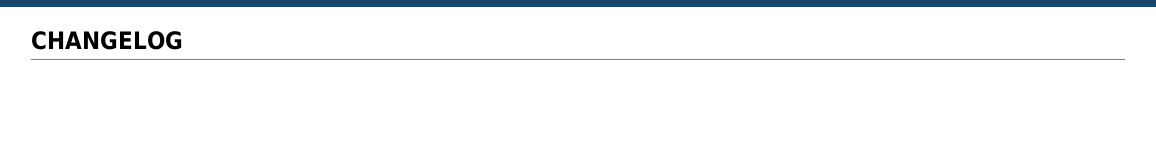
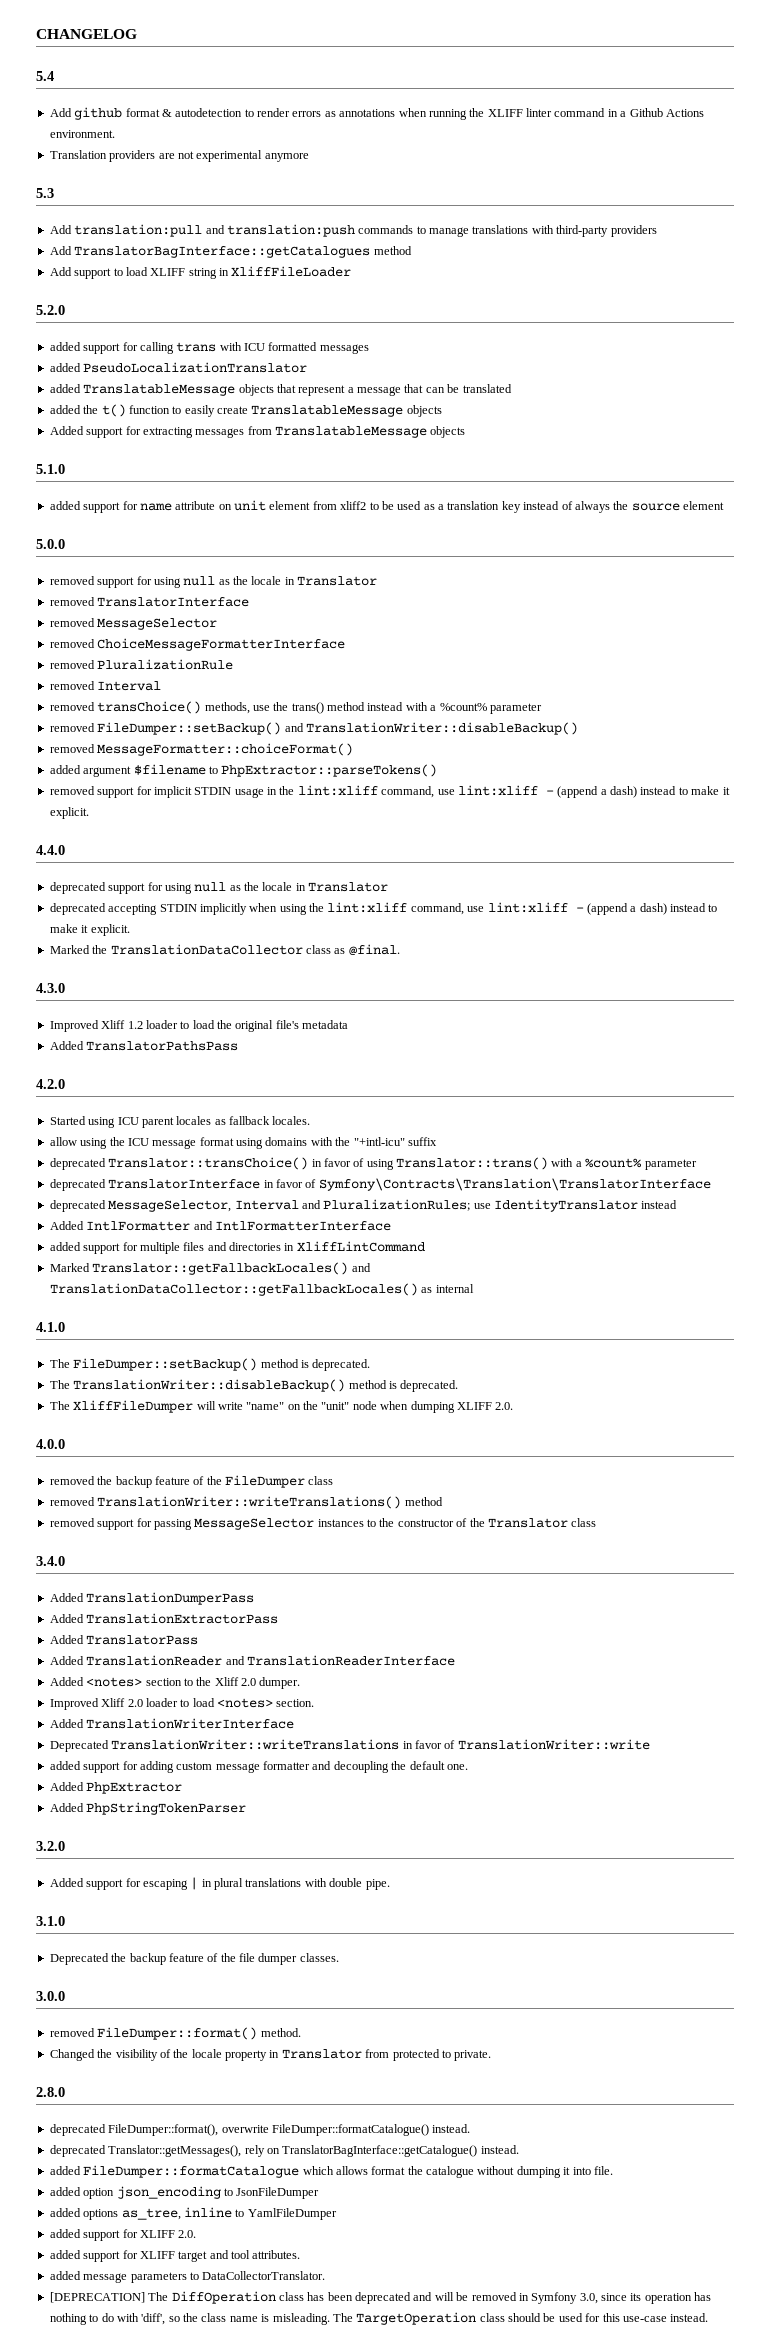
+ 5.4
+ Add github format & autodetection to render errors as annotations when running the XLIFF linter command in a Github Actions environment.
+ Translation providers are not experimental anymore
+ 5.3
+ Add translation:pull and translation:push commands to manage translations with third-party providers
+ Add TranslatorBagInterface::getCatalogues method
+ Add support to load XLIFF string in XliffFileLoader
+ 5.2.0
+ added support for calling trans with ICU formatted messages
+ added PseudoLocalizationTranslator
+ added TranslatableMessage objects that represent a message that can be translated
+ added the t() function to easily create TranslatableMessage objects
+ Added support for extracting messages from TranslatableMessage objects
+ 5.1.0
+ added support for name attribute on unit element from xliff2 to be used as a translation key instead of always the source element
+ 5.0.0
+ removed support for using null as the locale in Translator
+ removed TranslatorInterface
+ removed MessageSelector
+ removed ChoiceMessageFormatterInterface
+ removed PluralizationRule
+ removed Interval
+ removed transChoice() methods, use the trans() method instead with a %count% parameter
+ removed FileDumper::setBackup() and TranslationWriter::disableBackup()
+ removed MessageFormatter::choiceFormat()
+ added argument $filename to PhpExtractor::parseTokens()
+ removed support for implicit STDIN usage in the lint:xliff command, use lint:xliff - (append a dash) instead to make it explicit.
+ 4.4.0
+ deprecated support for using null as the locale in Translator
+ deprecated accepting STDIN implicitly when using the lint:xliff command, use lint:xliff - (append a dash) instead to make it explicit.
+ Marked the TranslationDataCollector class as @final.
+ 4.3.0
+ Improved Xliff 1.2 loader to load the original file's metadata
+ Added TranslatorPathsPass
+ 4.2.0
+ Started using ICU parent locales as fallback locales.
+ allow using the ICU message format using domains with the "+intl-icu" suffix
+ deprecated Translator::transChoice() in favor of using Translator::trans() with a %count% parameter
+ deprecated TranslatorInterface in favor of Symfony\Contracts\Translation\TranslatorInterface
+ deprecated MessageSelector, Interval and PluralizationRules; use IdentityTranslator instead
+ Added IntlFormatter and IntlFormatterInterface
+ added support for multiple files and directories in XliffLintCommand
+ Marked Translator::getFallbackLocales() and TranslationDataCollector::getFallbackLocales() as internal
+ 4.1.0
+ The FileDumper::setBackup() method is deprecated.
+ The TranslationWriter::disableBackup() method is deprecated.
+ The XliffFileDumper will write "name" on the "unit" node when dumping XLIFF 2.0.
+ 4.0.0
+ removed the backup feature of the FileDumper class
+ removed TranslationWriter::writeTranslations() method
+ removed support for passing MessageSelector instances to the constructor of the Translator class
+ 3.4.0
+ Added TranslationDumperPass
+ Added TranslationExtractorPass
+ Added TranslatorPass
+ Added TranslationReader and TranslationReaderInterface
+ Added <notes> section to the Xliff 2.0 dumper.
+ Improved Xliff 2.0 loader to load <notes> section.
+ Added TranslationWriterInterface
+ Deprecated TranslationWriter::writeTranslations in favor of TranslationWriter::write
+ added support for adding custom message formatter and decoupling the default one.
+ Added PhpExtractor
+ Added PhpStringTokenParser
+ 3.2.0
+ Added support for escaping | in plural translations with double pipe.
+ 3.1.0
+ Deprecated the backup feature of the file dumper classes.
+ 3.0.0
+ removed FileDumper::format() method.
+ Changed the visibility of the locale property in Translator from protected to private.
+ 2.8.0
+ deprecated FileDumper::format(), overwrite FileDumper::formatCatalogue() instead.
+ deprecated Translator::getMessages(), rely on TranslatorBagInterface::getCatalogue() instead.
+ added FileDumper::formatCatalogue which allows format the catalogue without dumping it into file.
+ added option json_encoding to JsonFileDumper
+ added options as_tree, inline to YamlFileDumper
+ added support for XLIFF 2.0.
+ added support for XLIFF target and tool attributes.
+ added message parameters to DataCollectorTranslator.
+ [DEPRECATION] The DiffOperation class has been deprecated and will be removed in Symfony 3.0, since its operation has nothing to do with 'diff', so the class name is misleading. The TargetOperation class should be used for this use-case instead.

